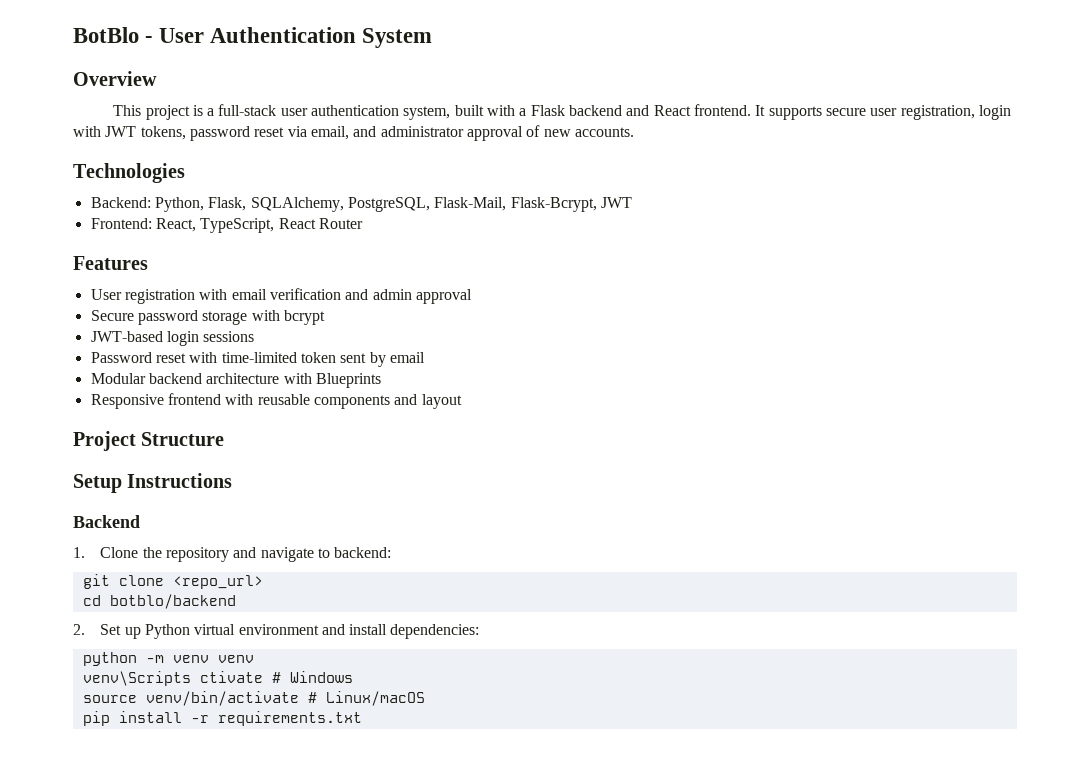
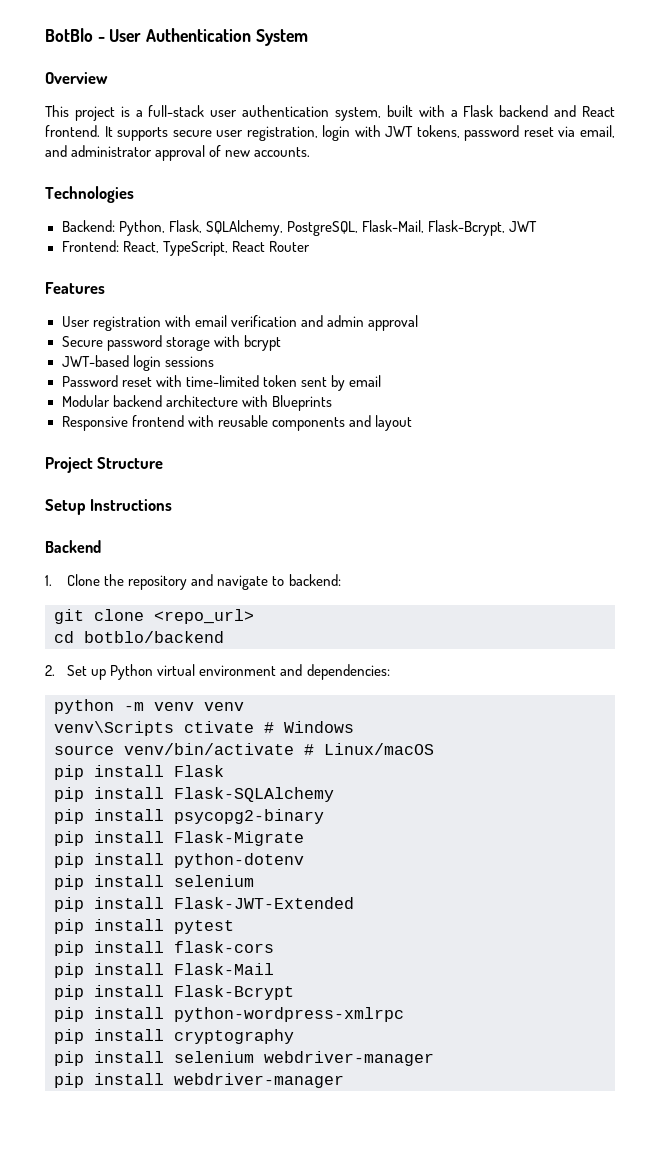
- 2. Set up Python virtual environment and install dependencies:
+ 2. Set up Python virtual environment and dependencies:
- pip install -r requirements.txt
+ pip install Flask
+ pip install Flask-SQLAlchemy
+ pip install psycopg2-binary
+ pip install Flask-Migrate
+ pip install python-dotenv
+ pip install selenium
+ pip install Flask-JWT-Extended
+ pip install pytest
+ pip install flask-cors
+ pip install Flask-Mail
+ pip install Flask-Bcrypt
+ pip install python-wordpress-xmlrpc
+ pip install cryptography
+ pip install selenium webdriver-manager
+ pip install webdriver-manager

